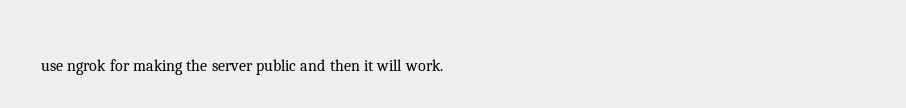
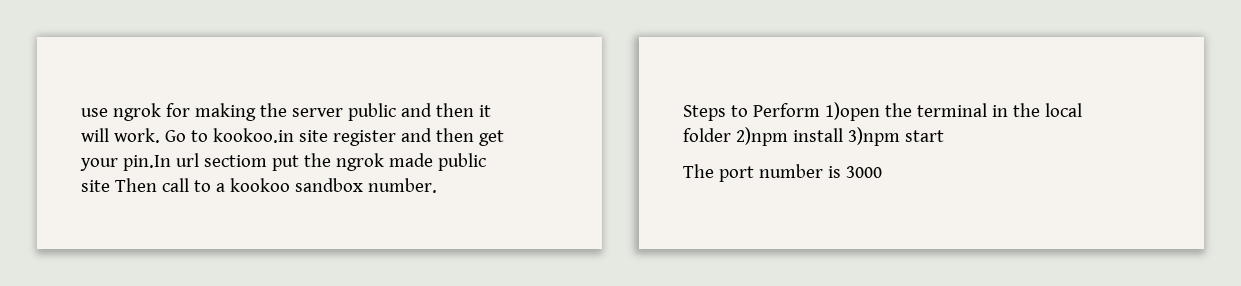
+ Go to kookoo.in site register and then get your pin.In url sectiom put the ngrok made public site Then call to a kookoo sandbox number.
+ Steps to Perform 1)open the terminal in the local folder 2)npm install 3)npm start
+ The port number is 3000

